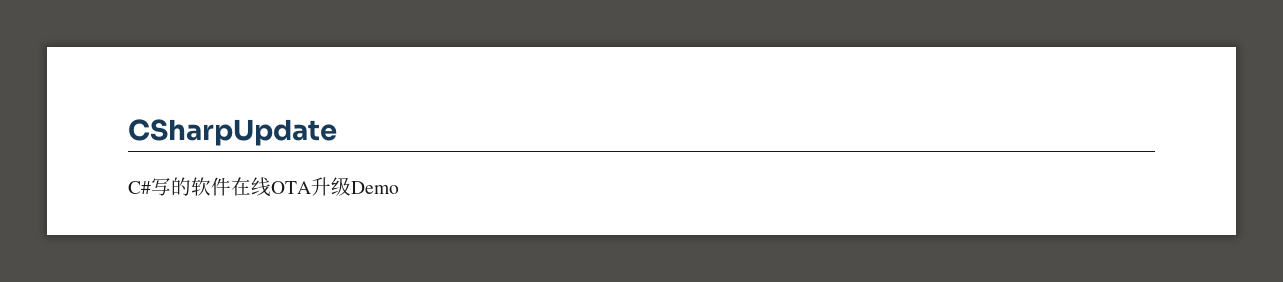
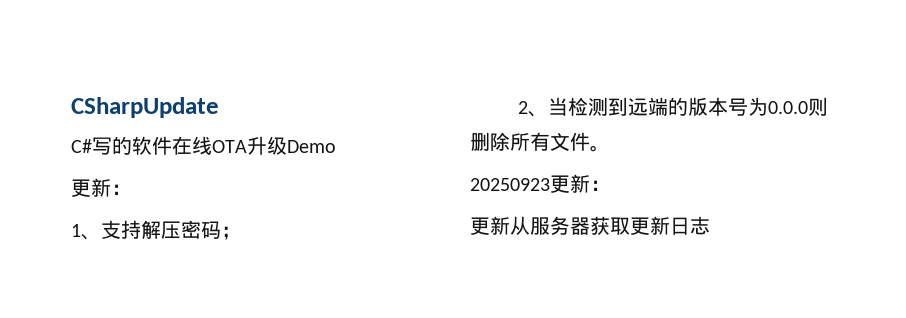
  C#写的软件在线OTA升级Demo
+ 更新：
+ 1、支持解压密码；
+ 2、当检测到远端的版本号为0.0.0则删除所有文件。
+ 20250923更新：
+ 更新从服务器获取更新日志

